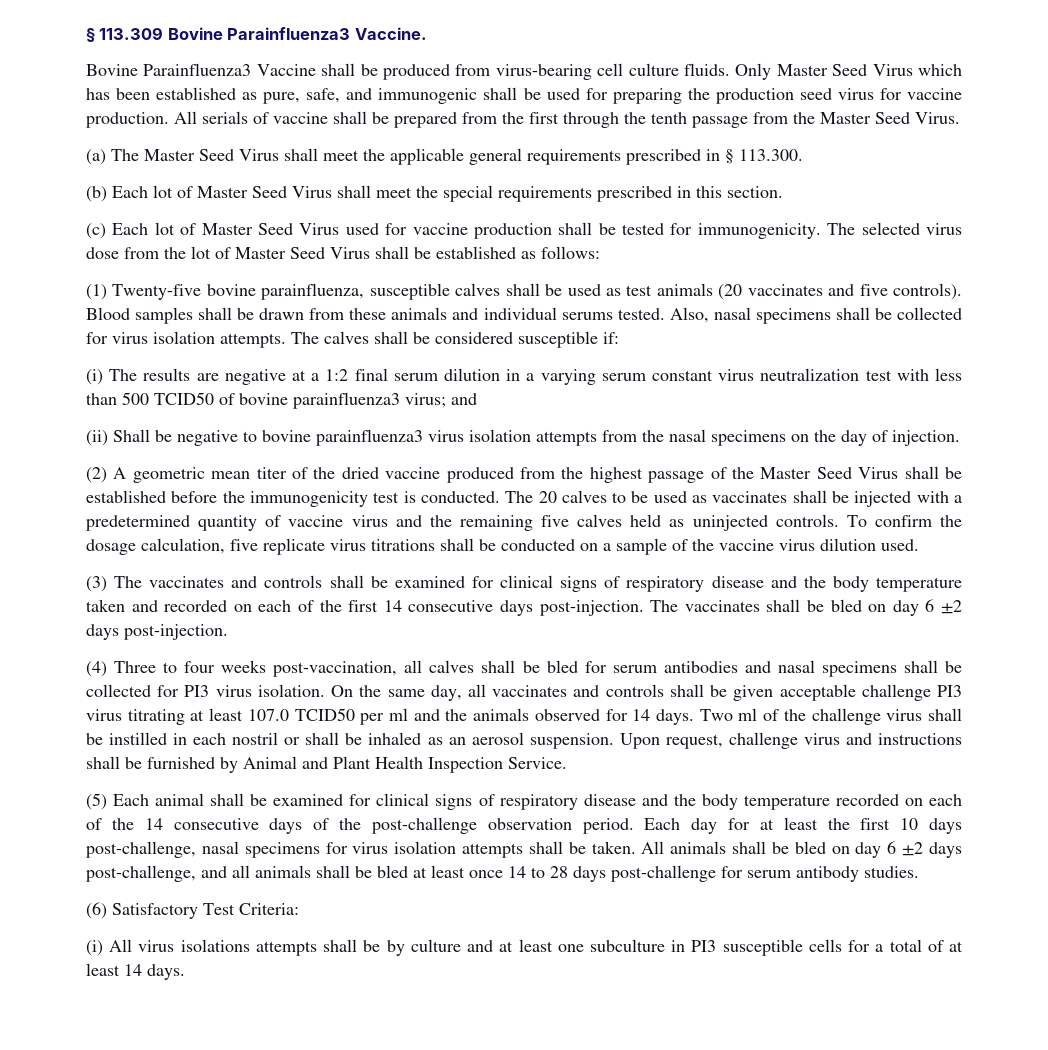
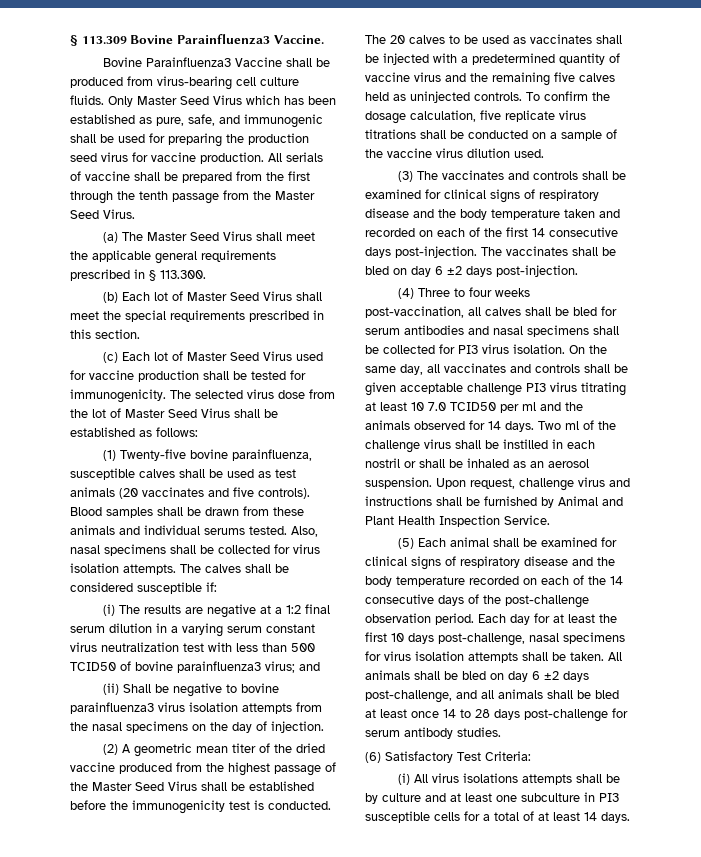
- On the same day, all vaccinates and controls shall be given acceptable challenge PI3 virus titrating at least 107.0 TCID50 per ml and the animals observed for 14 days.
+ On the same day, all vaccinates and controls shall be given acceptable challenge PI3 virus titrating at least 10 7.0 TCID50 per ml and the animals observed for 14 days.

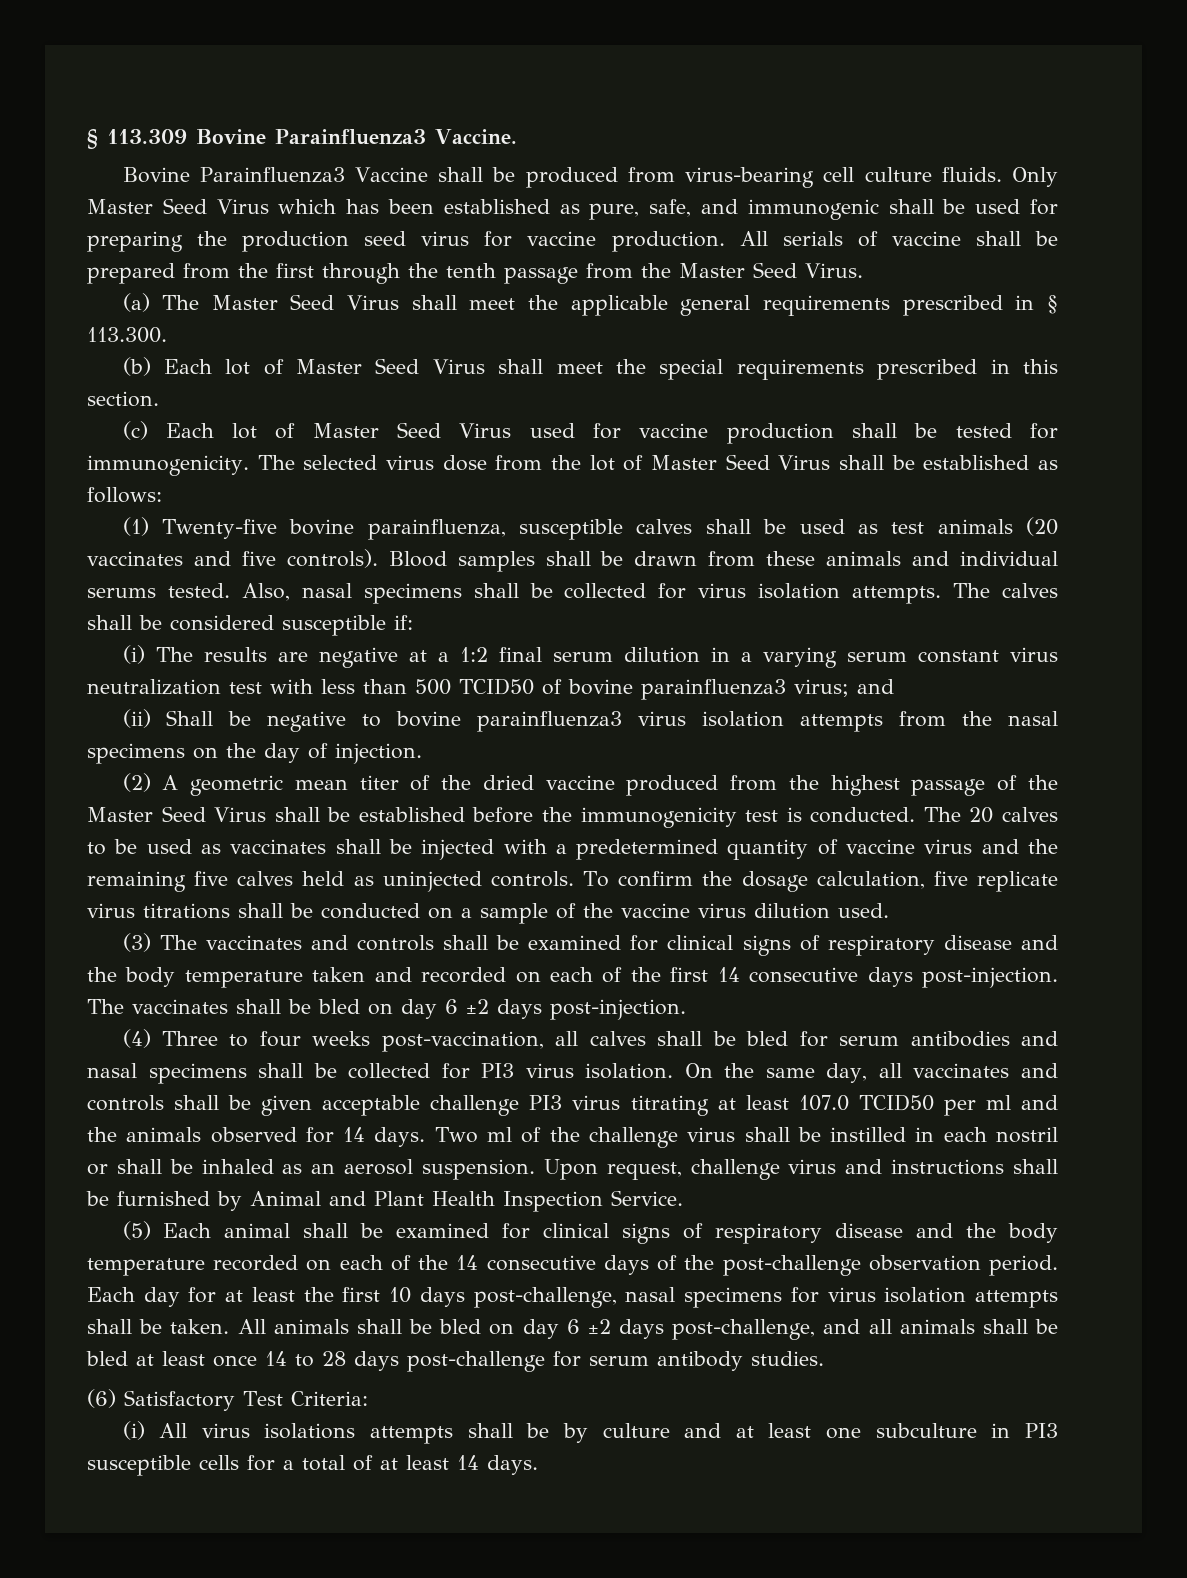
- On the same day, all vaccinates and controls shall be given acceptable challenge PI3 virus titrating at least 10 7.0 TCID50 per ml and the animals observed for 14 days.
+ On the same day, all vaccinates and controls shall be given acceptable challenge PI3 virus titrating at least 107.0 TCID50 per ml and the animals observed for 14 days.

